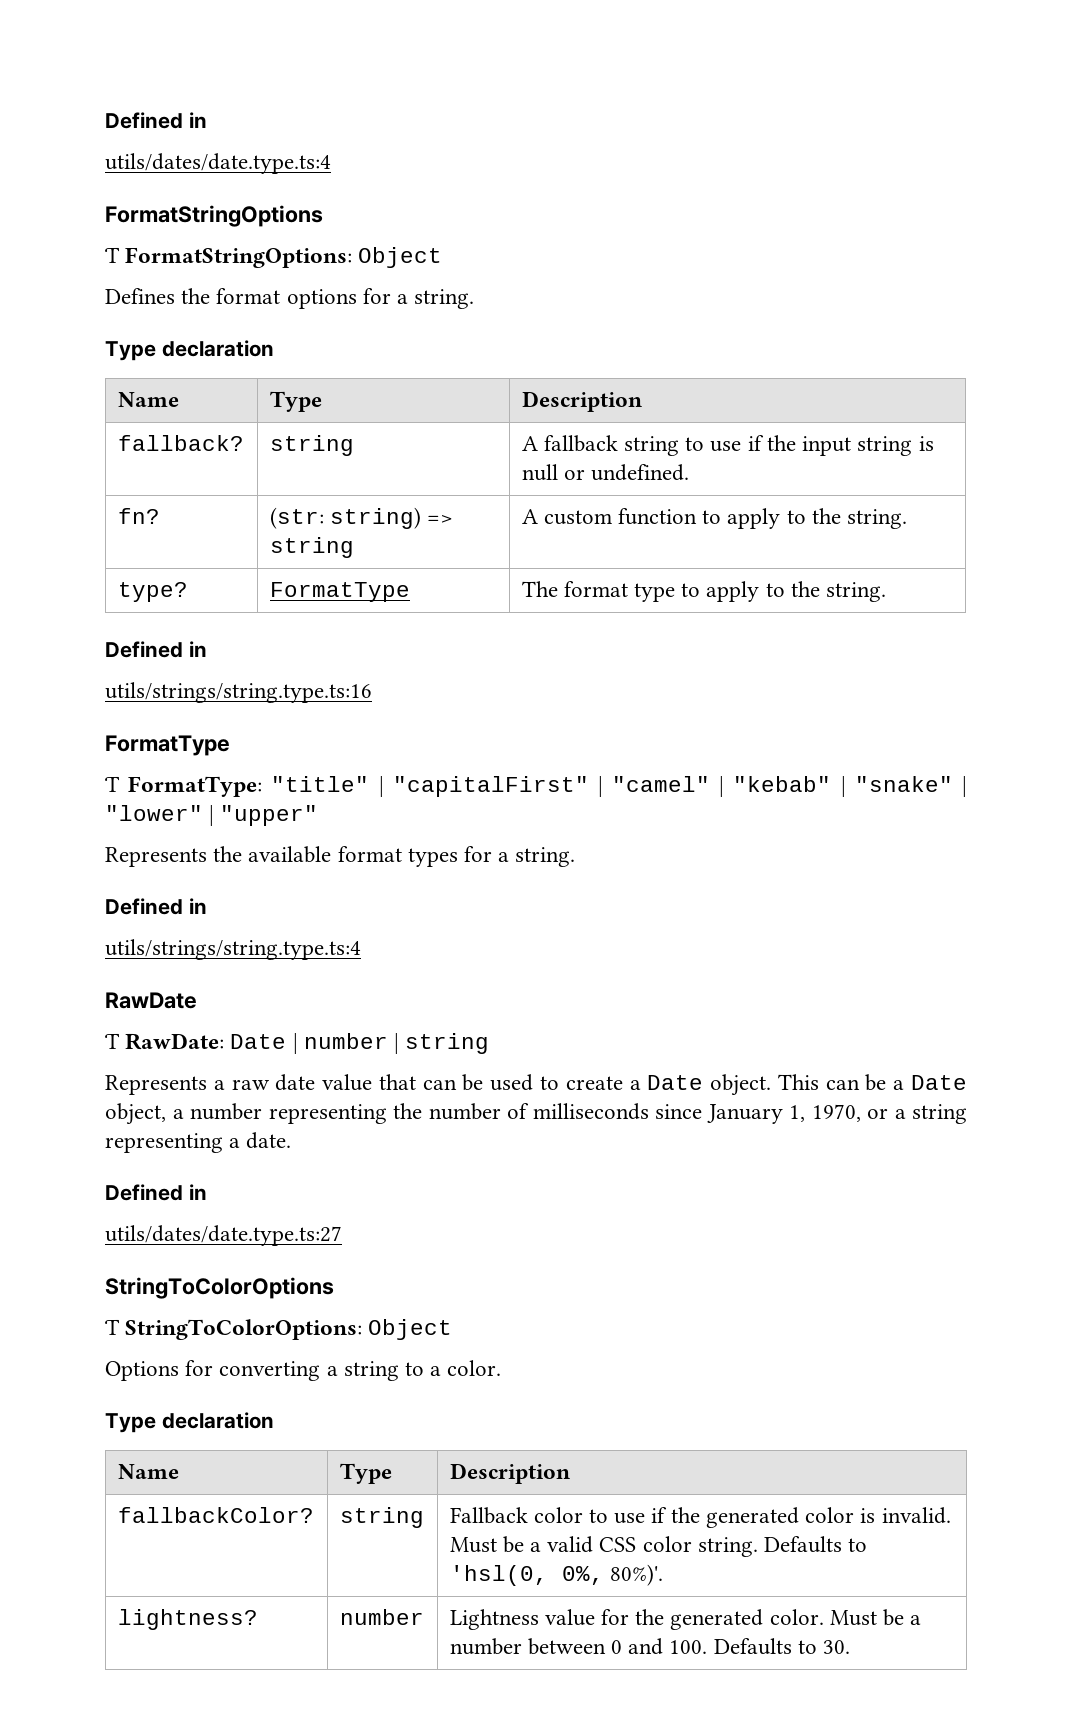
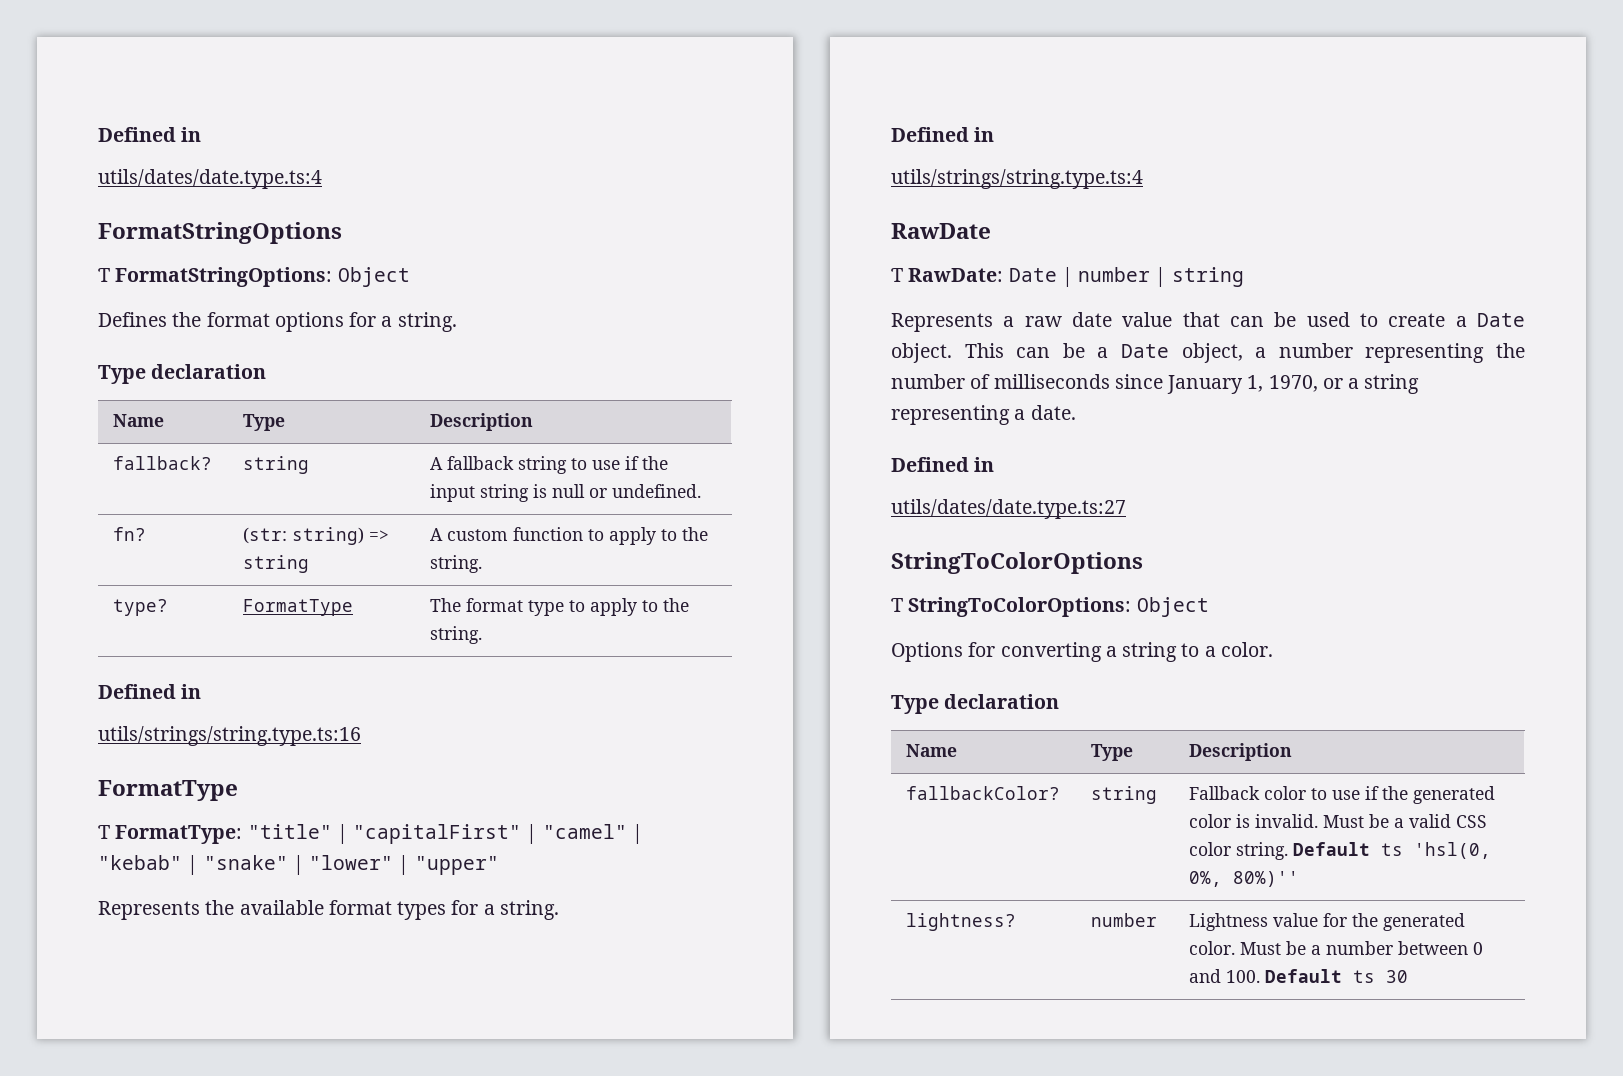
- fallbackColor? | string | Fallback color to use if the generated color is invalid. Must be a valid CSS color string. Defaults to 'hsl(0, 0%, 80%)'.
+ fallbackColor? | string | Fallback color to use if the generated color is invalid. Must be a valid CSS color string. Default ts 'hsl(0, 0%, 80%)''
- lightness? | number | Lightness value for the generated color. Must be a number between 0 and 100. Defaults to 30.
+ lightness? | number | Lightness value for the generated color. Must be a number between 0 and 100. Default ts 30

